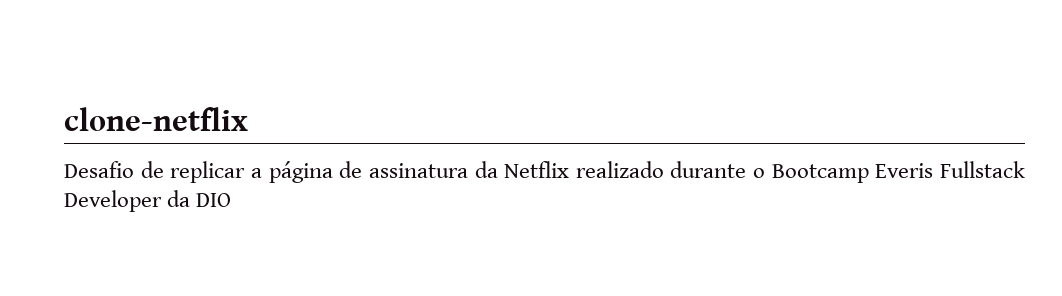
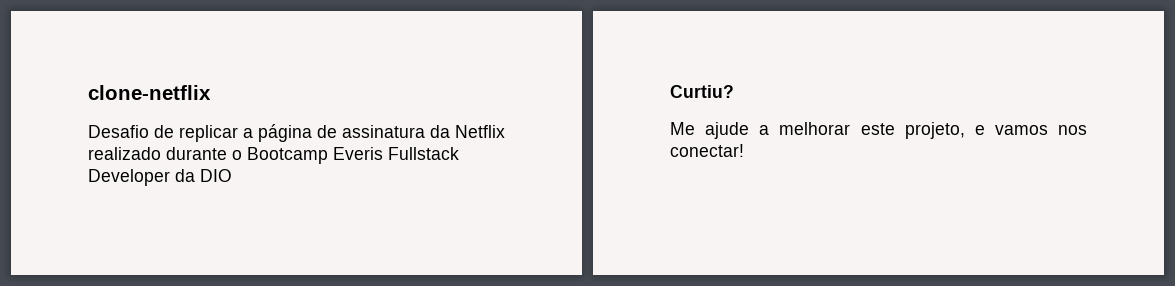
+ Curtiu?
+ Me ajude a melhorar este projeto, e vamos nos conectar!

